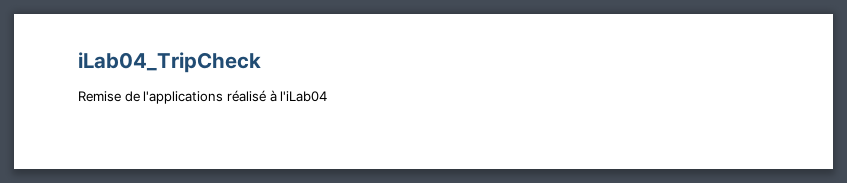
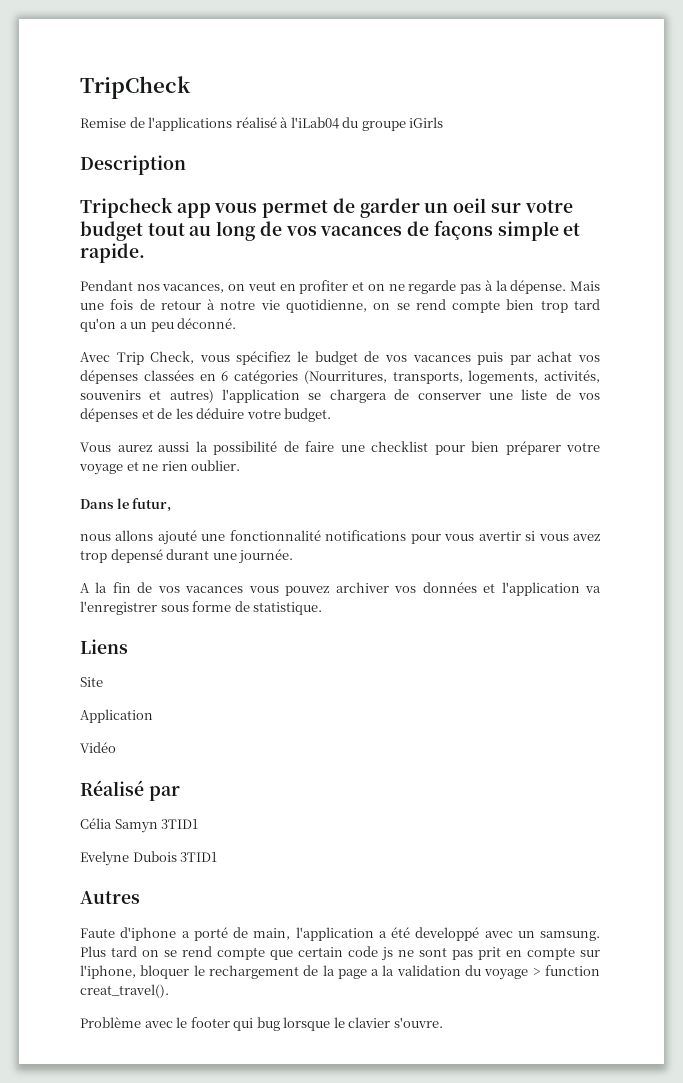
- iLab04_TripCheck
+ TripCheck
- Remise de l'applications réalisé à l'iLab04
+ Remise de l'applications réalisé à l'iLab04 du groupe iGirls
+ Description
+ Tripcheck app vous permet de garder un oeil sur votre budget tout au long de vos vacances de façons simple et rapide.
+ Pendant nos vacances, on veut en profiter et on ne regarde pas à la dépense. Mais une fois de retour à notre vie quotidienne, on se rend compte bien trop tard qu'on a un peu déconné.
+ Avec Trip Check, vous spécifiez le budget de vos vacances puis par achat vos dépenses classées en 6 catégories (Nourritures, transports, logements, activités, souvenirs et autres) l'application se chargera de conserver une liste de vos dépenses et de les déduire votre budget.
+ Vous aurez aussi la possibilité de faire une checklist pour bien préparer votre voyage et ne rien oublier.
+ Dans le futur,
+ nous allons ajouté une fonctionnalité notifications pour vous avertir si vous avez trop depensé durant une journée.
+ A la fin de vos vacances vous pouvez archiver vos données et l'application va l'enregistrer sous forme de statistique.
+ Liens
+ Site
+ Application
+ Vidéo
+ Réalisé par
+ Célia Samyn 3TID1
+ Evelyne Dubois 3TID1
+ Autres
+ Faute d'iphone a porté de main, l'application a été developpé avec un samsung. Plus tard on se rend compte que certain code js ne sont pas prit en compte sur l'iphone, bloquer le rechargement de la page a la validation du voyage > function creat_travel().
+ Problème avec le footer qui bug lorsque le clavier s'ouvre.

